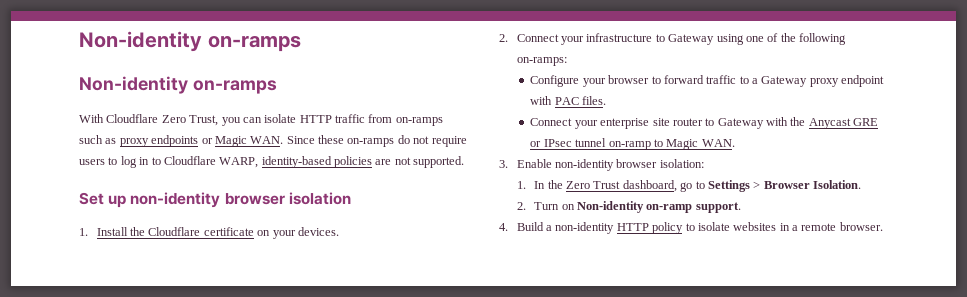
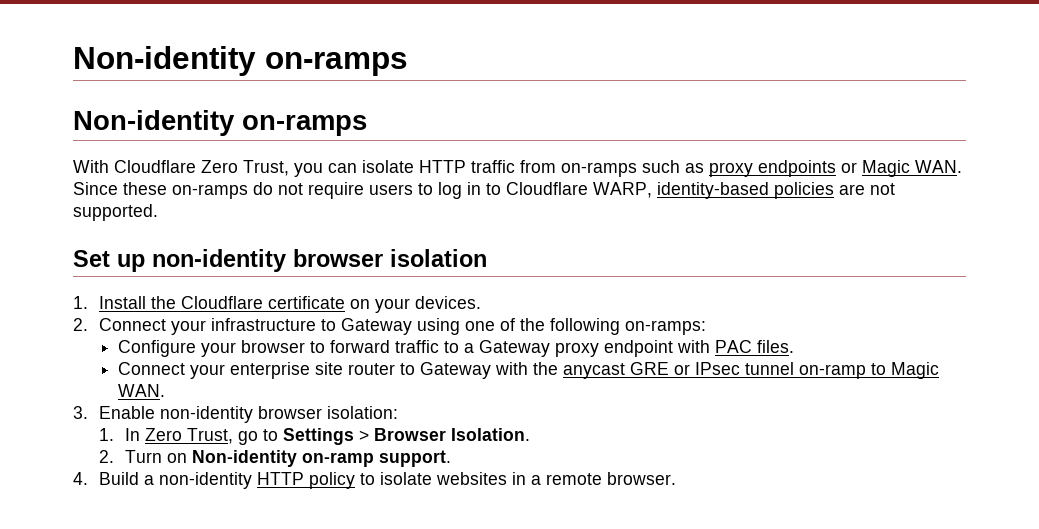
- Connect your enterprise site router to Gateway with the Anycast GRE or IPsec tunnel on-ramp to Magic WAN.
+ Connect your enterprise site router to Gateway with the anycast GRE or IPsec tunnel on-ramp to Magic WAN.
- 1. In the Zero Trust dashboard, go to Settings > Browser Isolation.
+ 1. In Zero Trust, go to Settings > Browser Isolation.

